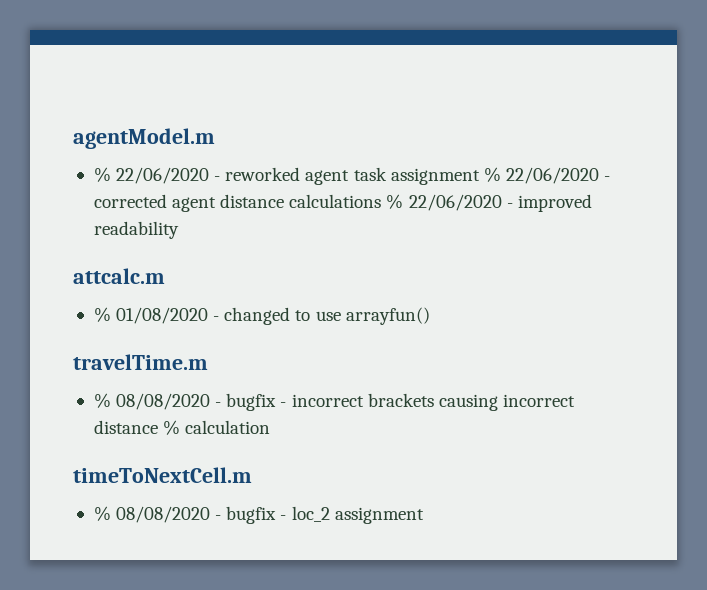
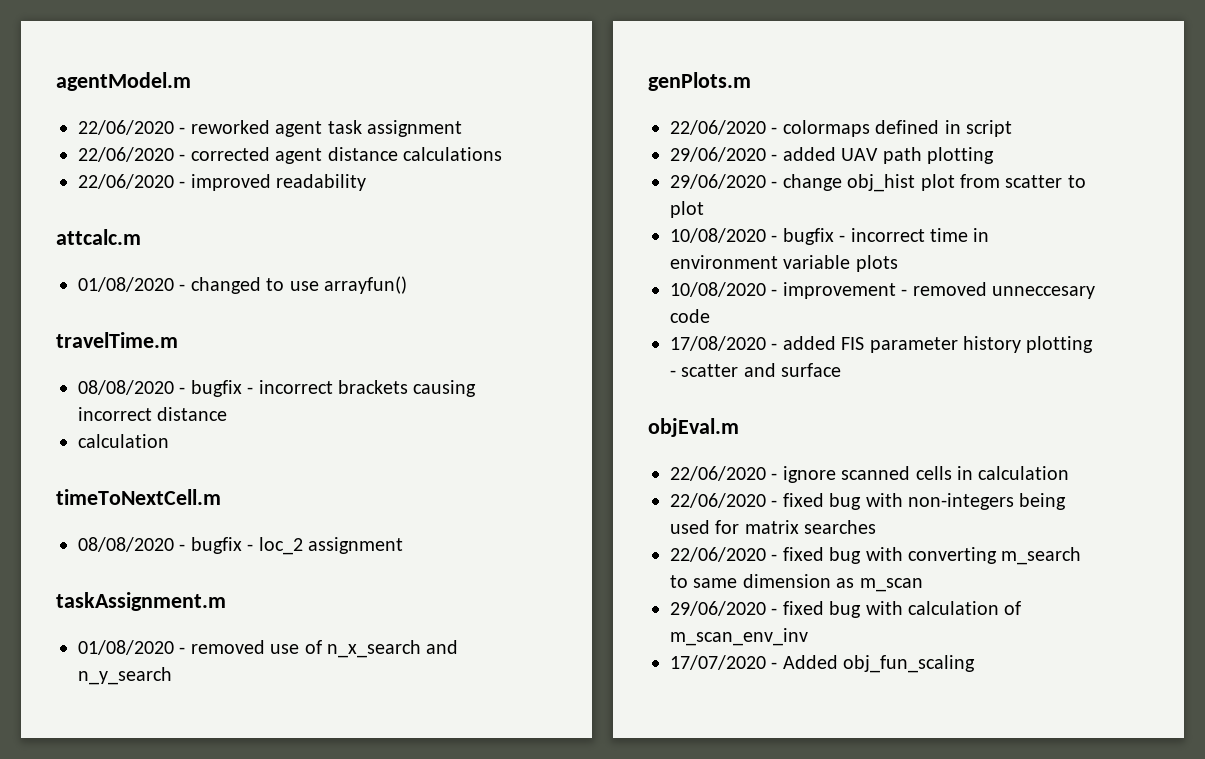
- % 22/06/2020 - reworked agent task assignment % 22/06/2020 - corrected agent distance calculations % 22/06/2020 - improved readability
+ 22/06/2020 - reworked agent task assignment
+ 22/06/2020 - corrected agent distance calculations
+ 22/06/2020 - improved readability
- % 01/08/2020 - changed to use arrayfun()
+ 01/08/2020 - changed to use arrayfun()
- % 08/08/2020 - bugfix - incorrect brackets causing incorrect distance % calculation
+ 08/08/2020 - bugfix - incorrect brackets causing incorrect distance
+ calculation
- % 08/08/2020 - bugfix - loc_2 assignment
+ 08/08/2020 - bugfix - loc_2 assignment
+ taskAssignment.m
+ 01/08/2020 - removed use of n_x_search and n_y_search
+ genPlots.m
+ 22/06/2020 - colormaps defined in script
+ 29/06/2020 - added UAV path plotting
+ 29/06/2020 - change obj_hist plot from scatter to plot
+ 10/08/2020 - bugfix - incorrect time in environment variable plots
+ 10/08/2020 - improvement - removed unneccesary code
+ 17/08/2020 - added FIS parameter history plotting - scatter and surface
+ objEval.m
+ 22/06/2020 - ignore scanned cells in calculation
+ 22/06/2020 - fixed bug with non-integers being used for matrix searches
+ 22/06/2020 - fixed bug with converting m_search to same dimension as m_scan
+ 29/06/2020 - fixed bug with calculation of m_scan_env_inv
+ 17/07/2020 - Added obj_fun_scaling

